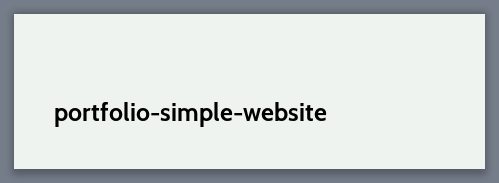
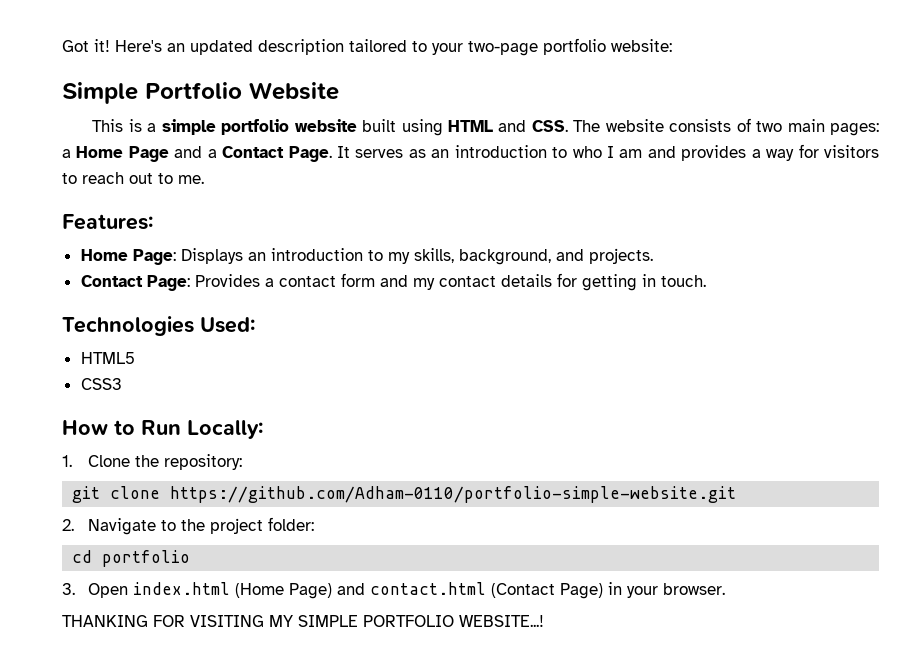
- portfolio-simple-website
+ Got it! Here's an updated description tailored to your two-page portfolio website:
+ Simple Portfolio Website
+ This is a simple portfolio website built using HTML and CSS. The website consists of two main pages: a Home Page and a Contact Page. It serves as an introduction to who I am and provides a way for visitors to reach out to me.
+ Features:
+ Home Page: Displays an introduction to my skills, background, and projects.
+ Contact Page: Provides a contact form and my contact details for getting in touch.
+ Technologies Used:
+ HTML5
+ CSS3
+ How to Run Locally:
+ 1. Clone the repository:
+ git clone https://github.com/Adham-0110/portfolio-simple-website.git
+ 2. Navigate to the project folder:
+ cd portfolio
+ 3. Open index.html (Home Page) and contact.html (Contact Page) in your browser.
+ THANKING FOR VISITING MY SIMPLE PORTFOLIO WEBSITE...!

